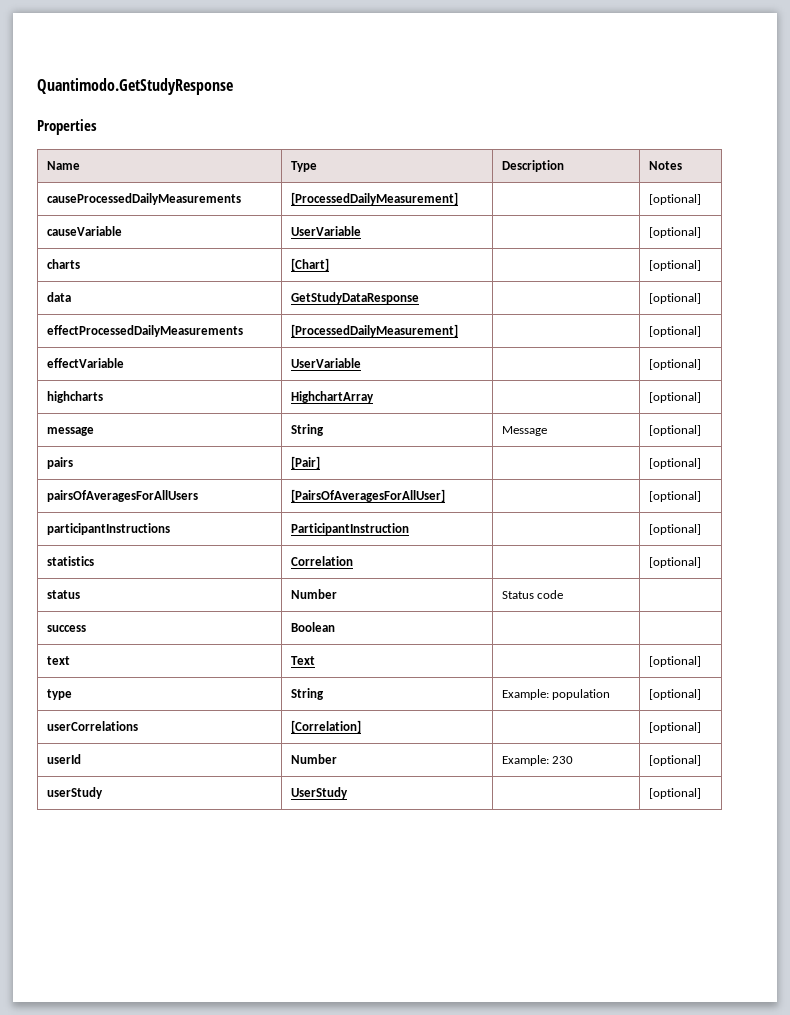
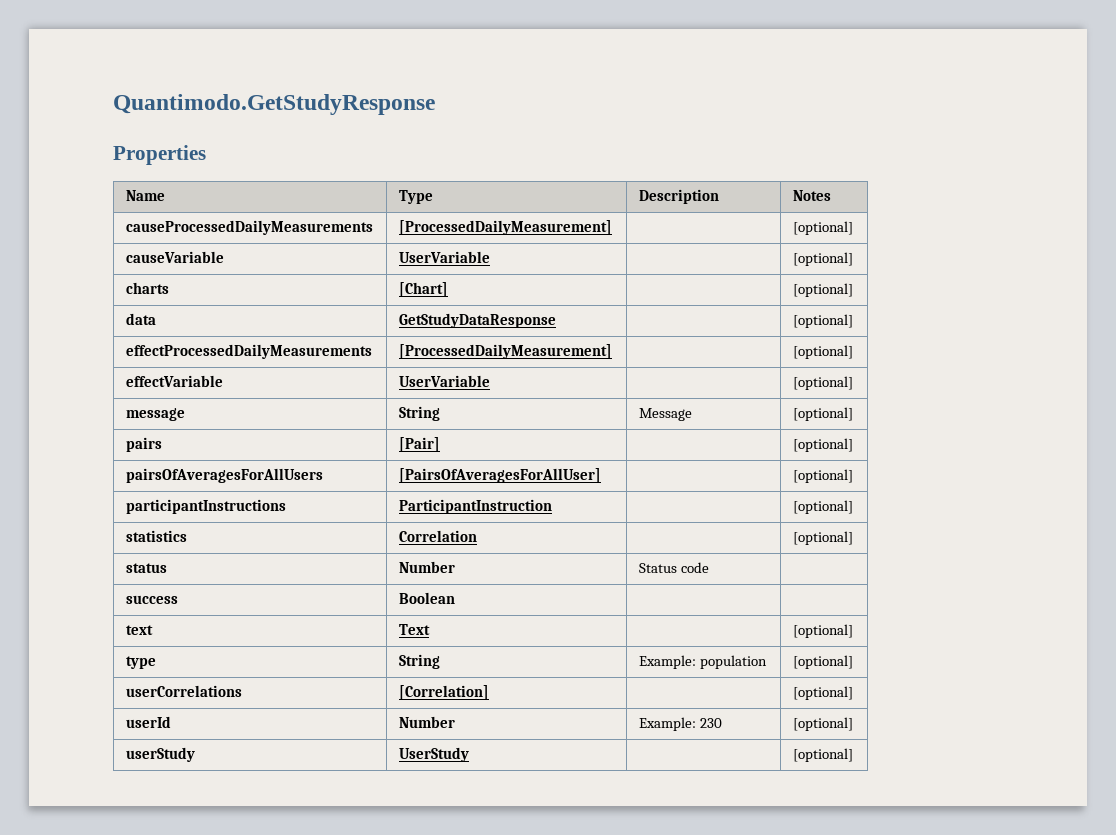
- highcharts | HighchartArray | | [optional]

